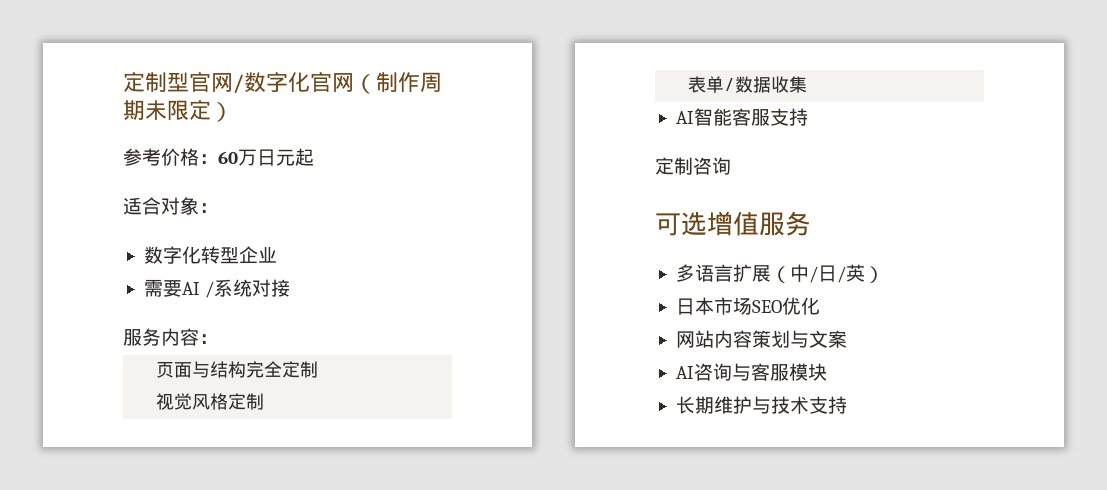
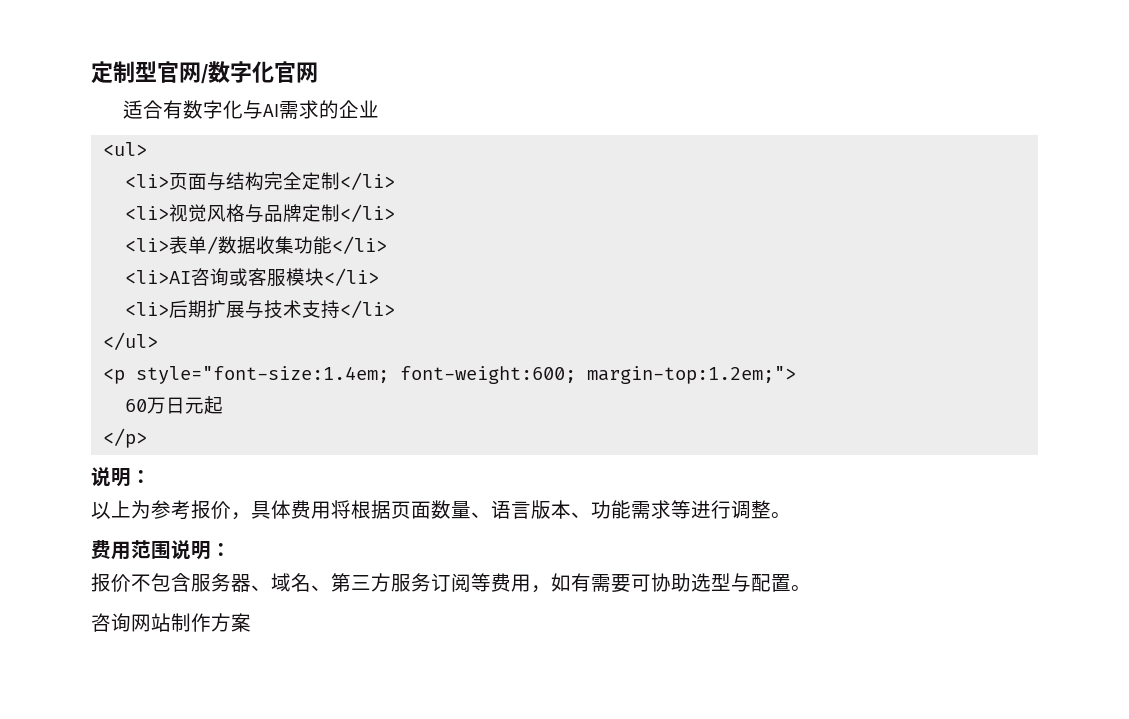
- 定制型官网/数字化官网（制作周期未限定）
- 参考价格：60万日元起
- 适合对象：
- 数字化转型企业
- 需要AI /系统对接
- 服务内容：
- 页面与结构完全定制
- 视觉风格定制
- 表单/数据收集
- AI智能客服支持
- 定制咨询
- 可选增值服务
- 多语言扩展（中/日/英）
- 日本市场SEO优化
- 网站内容策划与文案
- AI咨询与客服模块
- 长期维护与技术支持
+ 定制型官网/数字化官网
+ 适合有数字化与AI需求的企业
+ <ul>
+ <li>页面与结构完全定制</li>
+ <li>视觉风格与品牌定制</li>
+ <li>表单/数据收集功能</li>
+ <li>AI咨询或客服模块</li>
+ <li>后期扩展与技术支持</li>
+ </ul>
+ <p style="font-size:1.4em; font-weight:600; margin-top:1.2em;">
+ 60万日元起
+ </p>
+ 说明：
+ 以上为参考报价，具体费用将根据页面数量、语言版本、功能需求等进行调整。
+ 费用范围说明：
+ 报价不包含服务器、域名、第三方服务订阅等费用，如有需要可协助选型与配置。
+ 咨询网站制作方案

